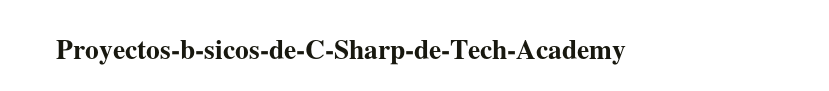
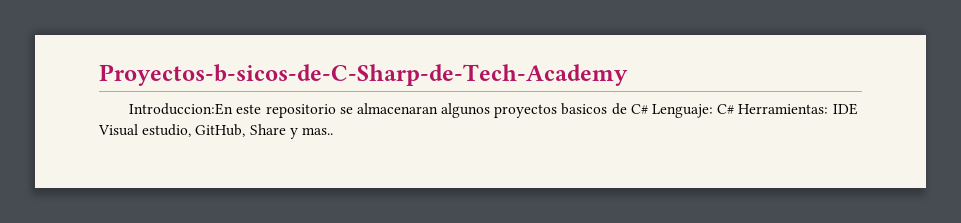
+ Introduccion:En este repositorio se almacenaran algunos proyectos basicos de C# Lenguaje: C# Herramientas: IDE Visual estudio, GitHub, Share y mas..

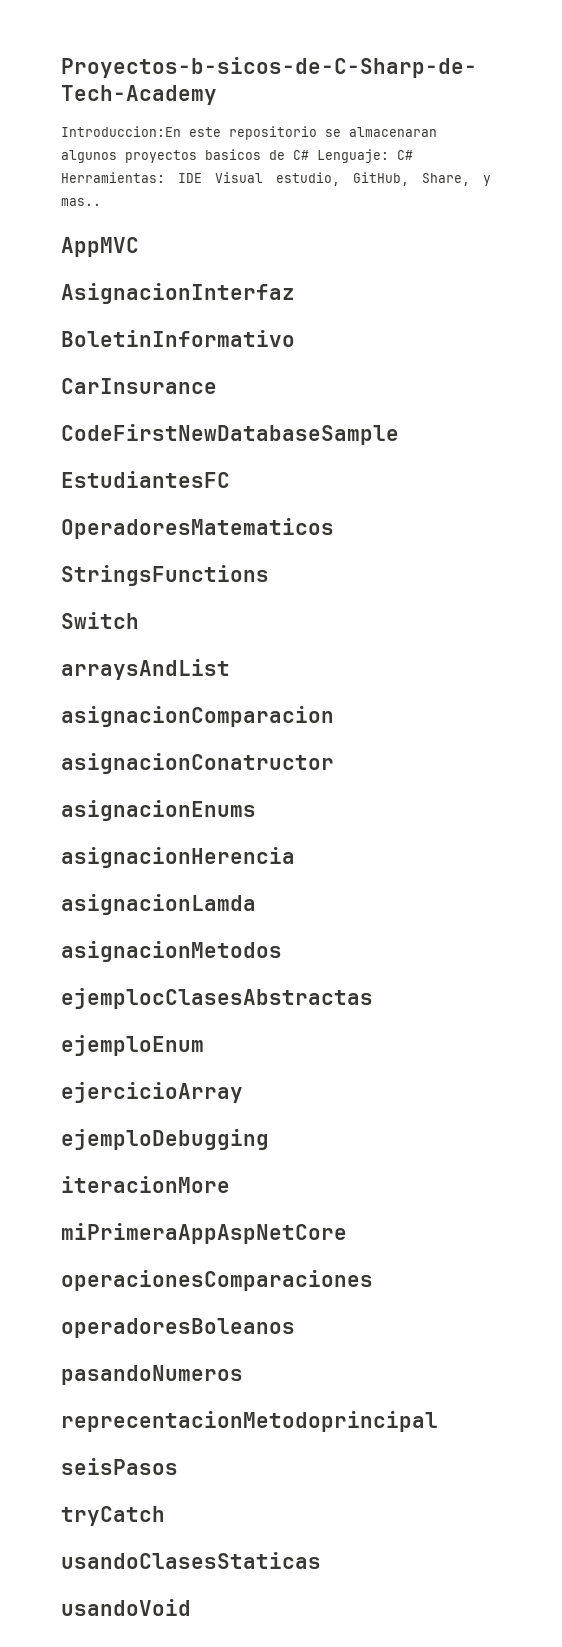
- Introduccion:En este repositorio se almacenaran algunos proyectos basicos de C# Lenguaje: C# Herramientas: IDE Visual estudio, GitHub, Share y mas..
+ Introduccion:En este repositorio se almacenaran algunos proyectos basicos de C# Lenguaje: C# Herramientas: IDE Visual estudio, GitHub, Share, y mas..
+ AppMVC
+ AsignacionInterfaz
+ BoletinInformativo
+ CarInsurance
+ CodeFirstNewDatabaseSample
+ EstudiantesFC
+ OperadoresMatematicos
+ StringsFunctions
+ Switch
+ arraysAndList
+ asignacionComparacion
+ asignacionConatructor
+ asignacionEnums
+ asignacionHerencia
+ asignacionLamda
+ asignacionMetodos
+ ejemplocClasesAbstractas
+ ejemploEnum
+ ejercicioArray
+ ejemploDebugging
+ iteracionMore
+ miPrimeraAppAspNetCore
+ operacionesComparaciones
+ operadoresBoleanos
+ pasandoNumeros
+ reprecentacionMetodoprincipal
+ seisPasos
+ tryCatch
+ usandoClasesStaticas
+ usandoVoid

